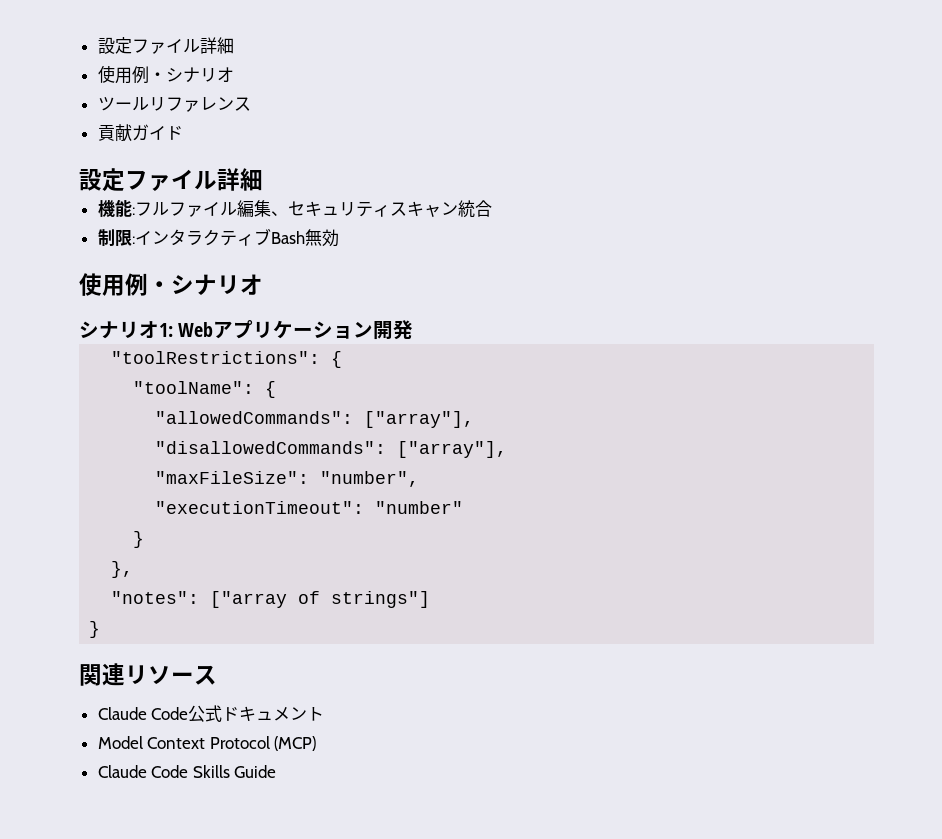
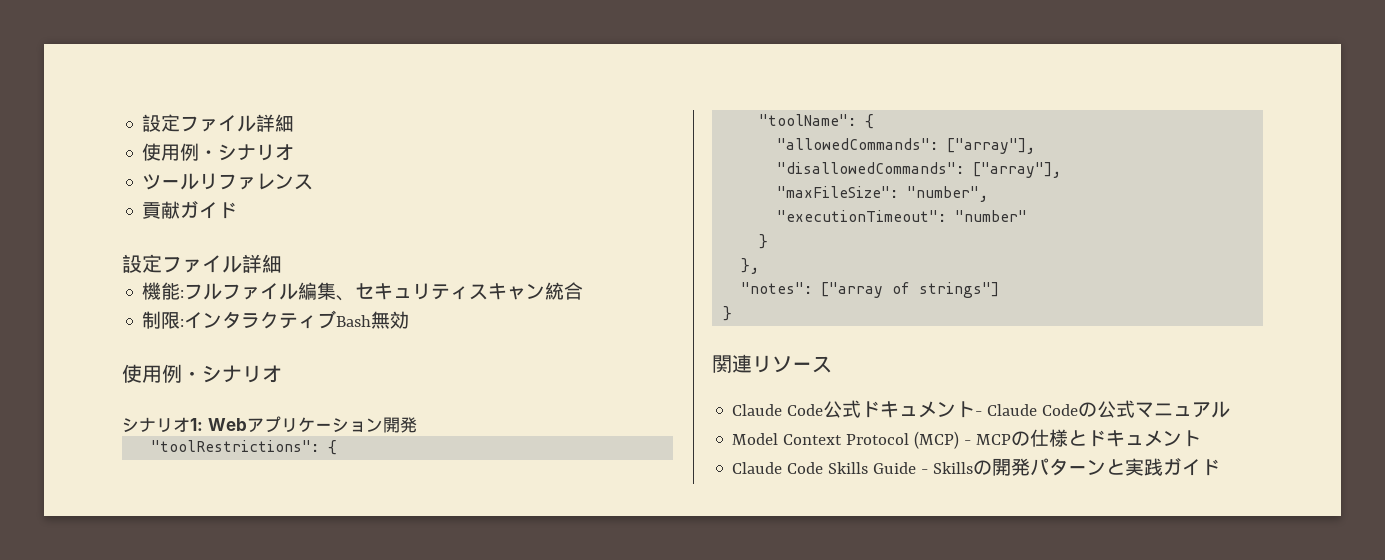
- Claude Code公式ドキュメント
- Model Context Protocol (MCP)
- Claude Code Skills Guide
+ Claude Code公式ドキュメント- Claude Codeの公式マニュアル
+ Model Context Protocol (MCP) - MCPの仕様とドキュメント
+ Claude Code Skills Guide - Skillsの開発パターンと実践ガイド

